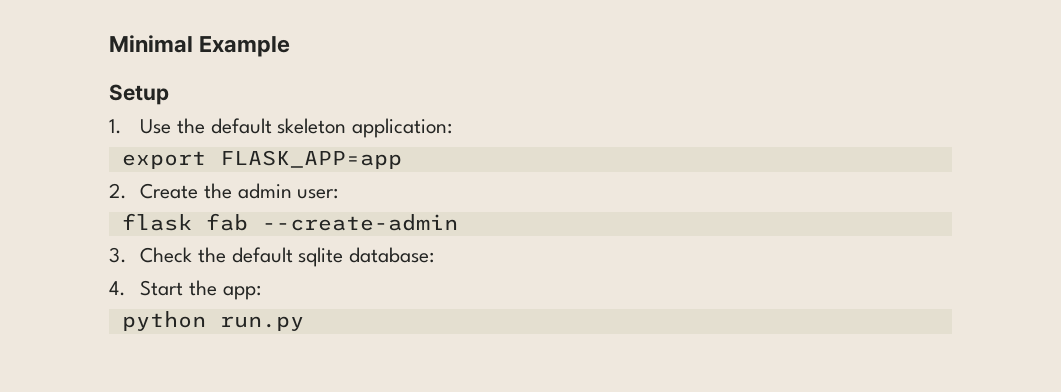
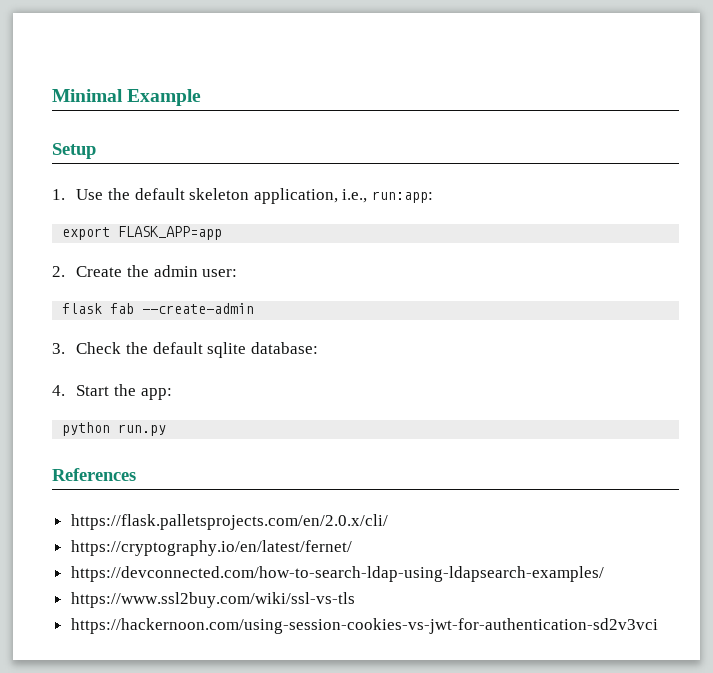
- 1. Use the default skeleton application:
+ 1. Use the default skeleton application, i.e., run:app:
+ References
+ https://flask.palletsprojects.com/en/2.0.x/cli/
+ https://cryptography.io/en/latest/fernet/
+ https://devconnected.com/how-to-search-ldap-using-ldapsearch-examples/
+ https://www.ssl2buy.com/wiki/ssl-vs-tls
+ https://hackernoon.com/using-session-cookies-vs-jwt-for-authentication-sd2v3vci

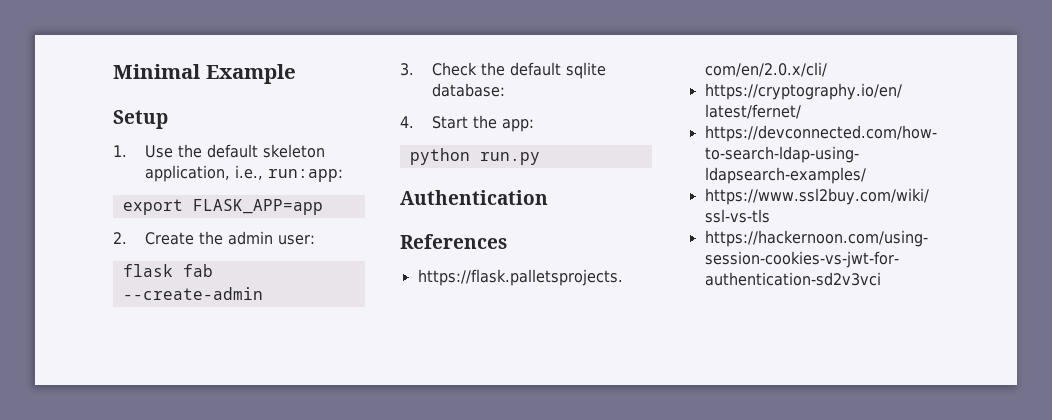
+ Authentication

